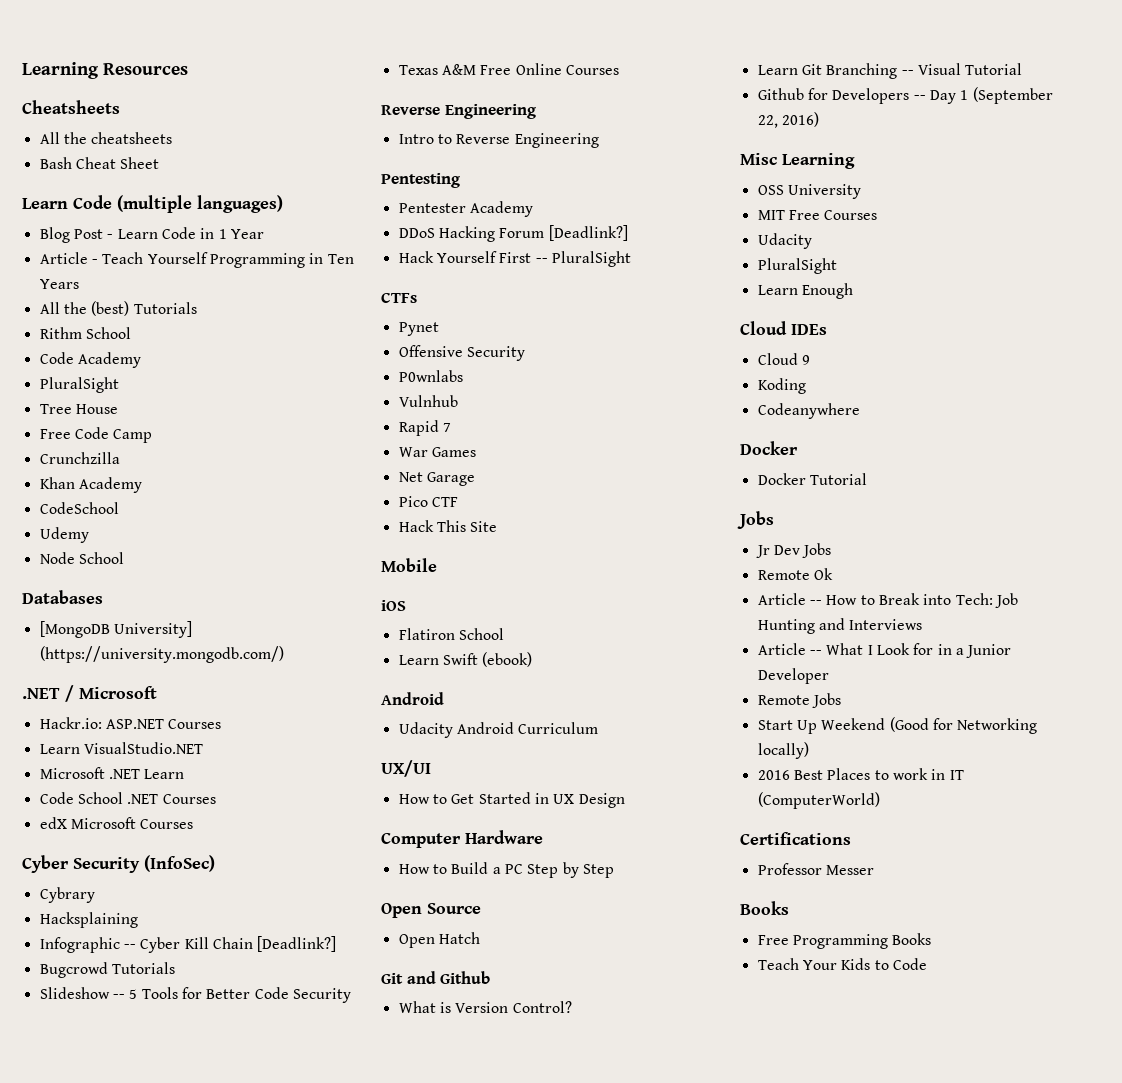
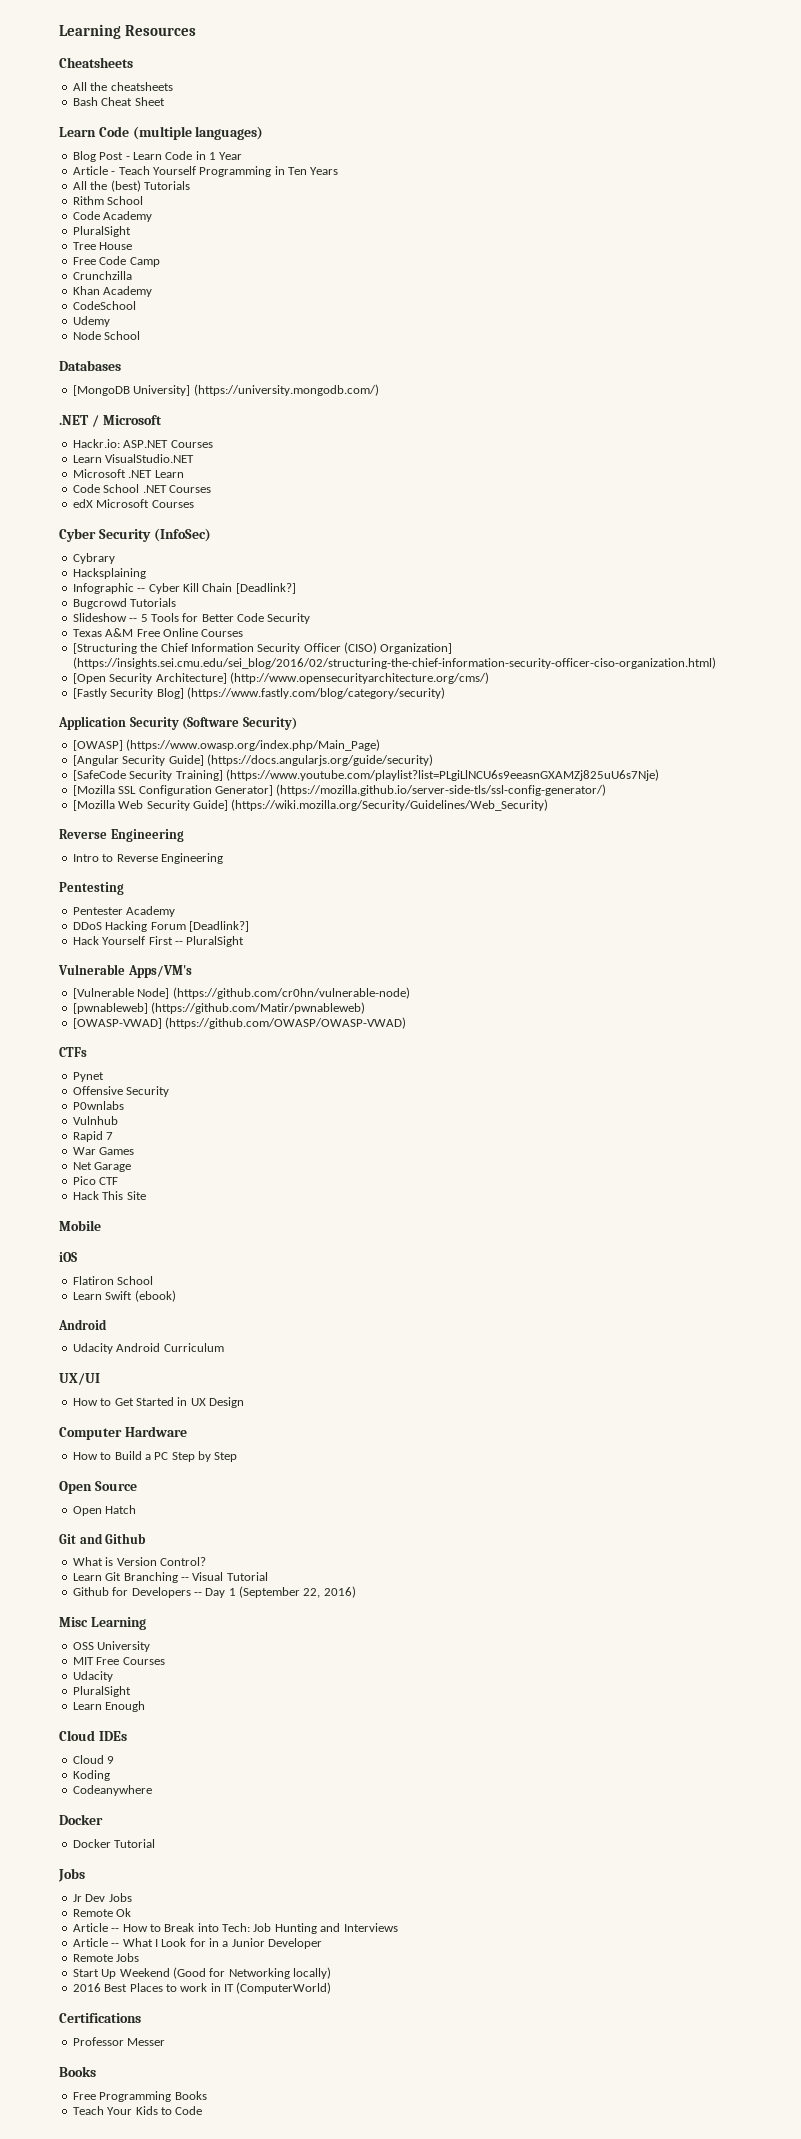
+ [Structuring the Chief Information Security Officer (CISO) Organization] (https://insights.sei.cmu.edu/sei_blog/2016/02/structuring-the-chief-information-security-officer-ciso-organization.html)
+ [Open Security Architecture] (http://www.opensecurityarchitecture.org/cms/)
+ [Fastly Security Blog] (https://www.fastly.com/blog/category/security)
+ Application Security (Software Security)
+ [OWASP] (https://www.owasp.org/index.php/Main_Page)
+ [Angular Security Guide] (https://docs.angularjs.org/guide/security)
+ [SafeCode Security Training] (https://www.youtube.com/playlist?list=PLgiLlNCU6s9eeasnGXAMZj825uU6s7Nje)
+ [Mozilla SSL Configuration Generator] (https://mozilla.github.io/server-side-tls/ssl-config-generator/)
+ [Mozilla Web Security Guide] (https://wiki.mozilla.org/Security/Guidelines/Web_Security)
+ Vulnerable Apps/VM's
+ [Vulnerable Node] (https://github.com/cr0hn/vulnerable-node)
+ [pwnableweb] (https://github.com/Matir/pwnableweb)
+ [OWASP-VWAD] (https://github.com/OWASP/OWASP-VWAD)

